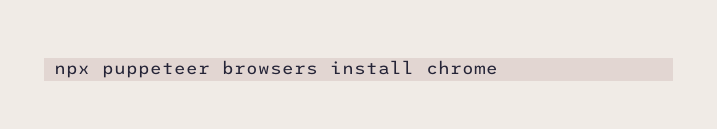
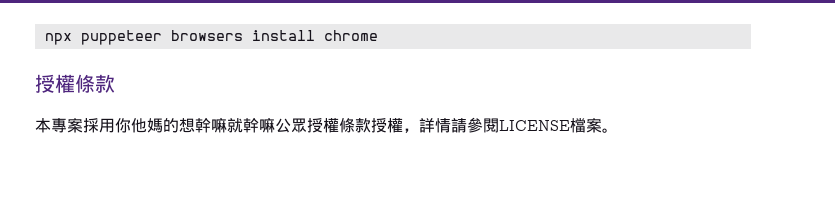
  npx puppeteer browsers install chrome
+ 授權條款
+ 本專案採用你他媽的想幹嘛就幹嘛公眾授權條款授權，詳情請參閱LICENSE檔案。

